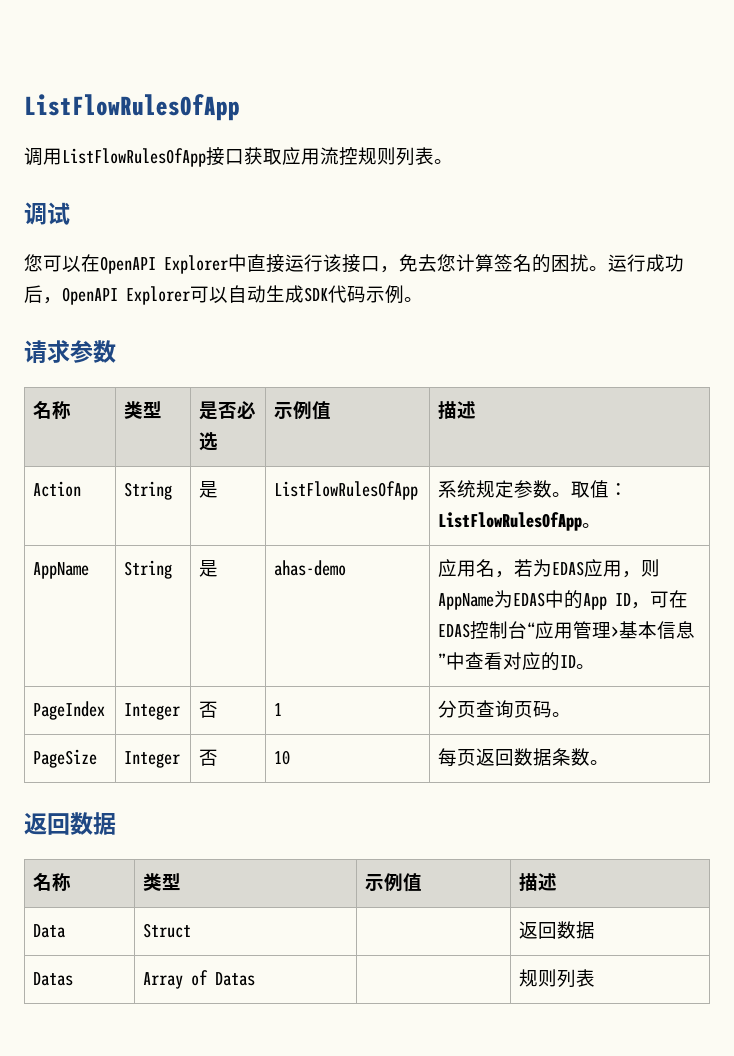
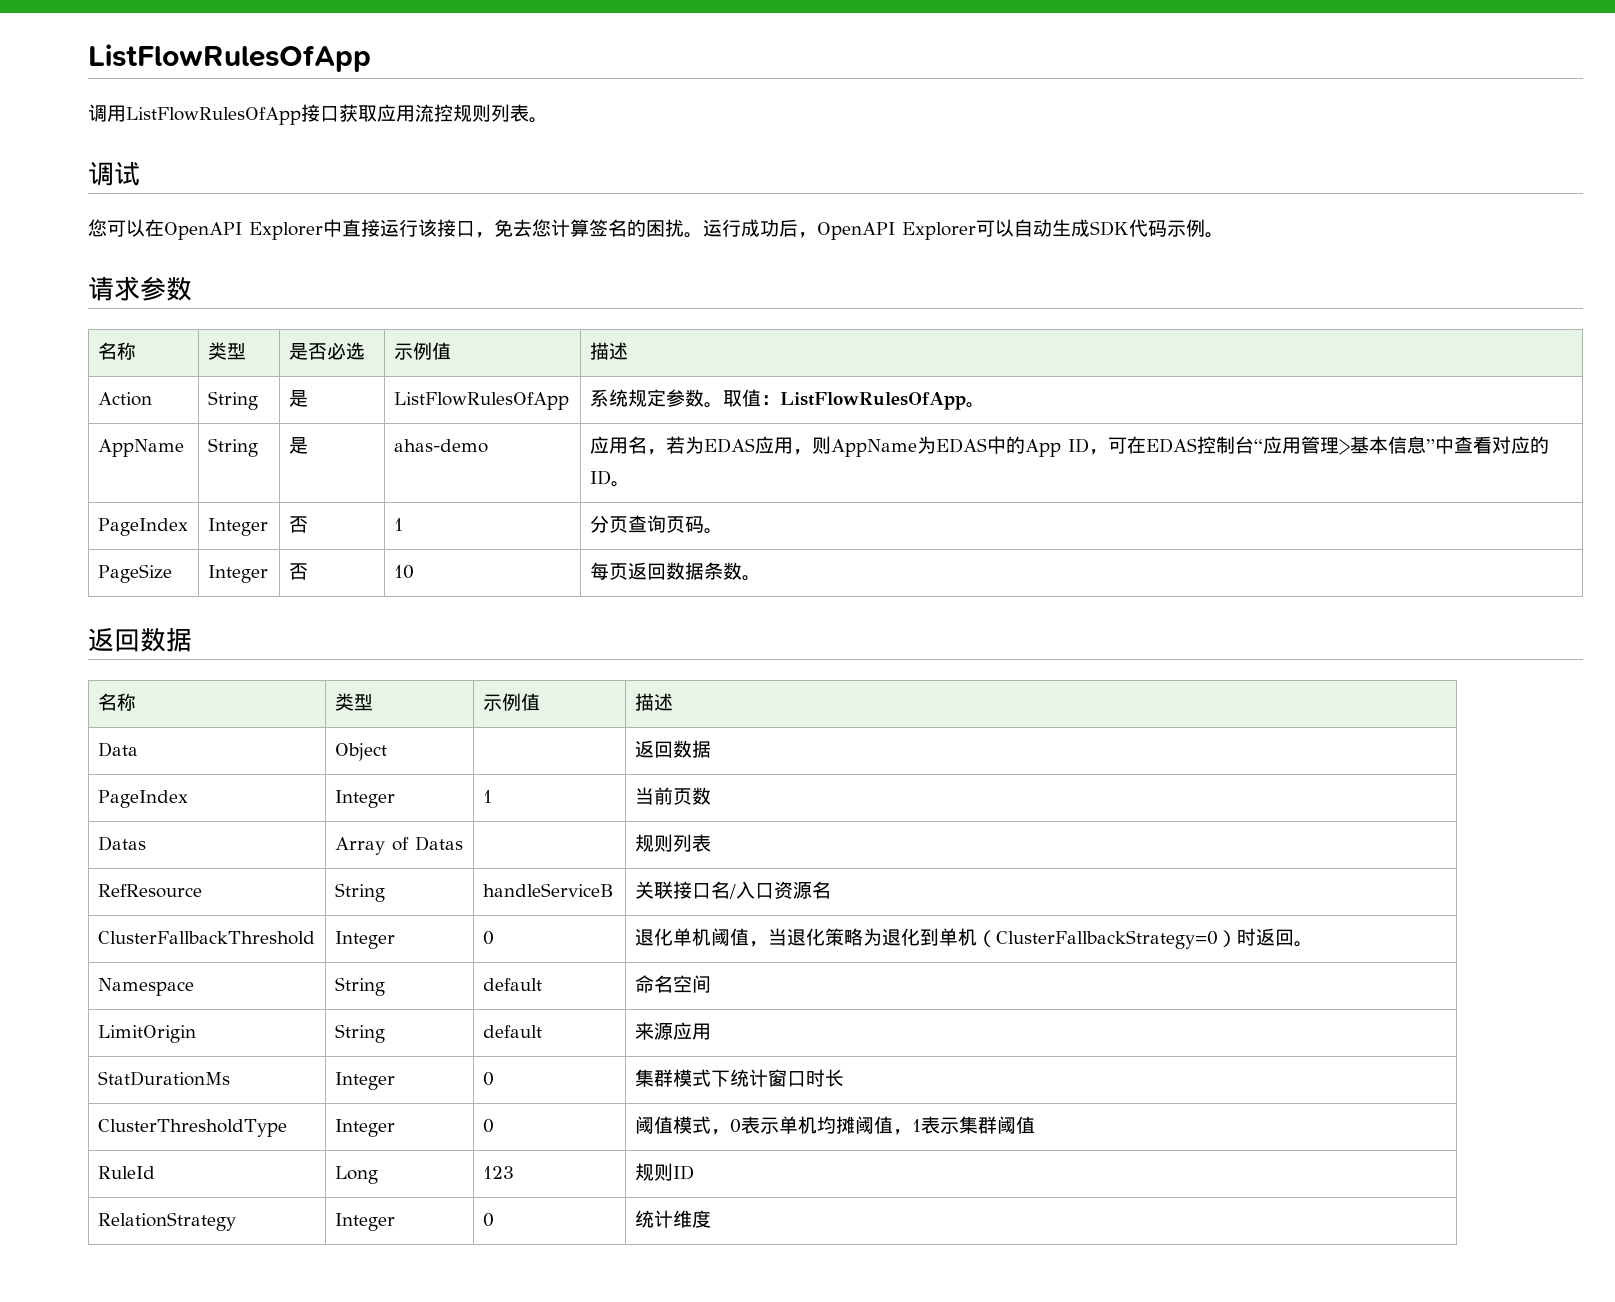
- Data | Struct | | 返回数据
+ Data | Object | | 返回数据
+ PageIndex | Integer | 1 | 当前页数
+ RefResource | String | handleServiceB | 关联接口名/入口资源名
+ ClusterFallbackThreshold | Integer | 0 | 退化单机阈值，当退化策略为退化到单机（ClusterFallbackStrategy=0）时返回。
+ Namespace | String | default | 命名空间
+ LimitOrigin | String | default | 来源应用
+ StatDurationMs | Integer | 0 | 集群模式下统计窗口时长
+ ClusterThresholdType | Integer | 0 | 阈值模式，0表示单机均摊阈值，1表示集群阈值
+ RuleId | Long | 123 | 规则ID
+ RelationStrategy | Integer | 0 | 统计维度

